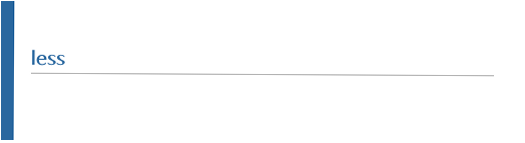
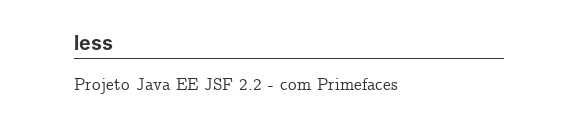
+ Projeto Java EE JSF 2.2 - com Primefaces

